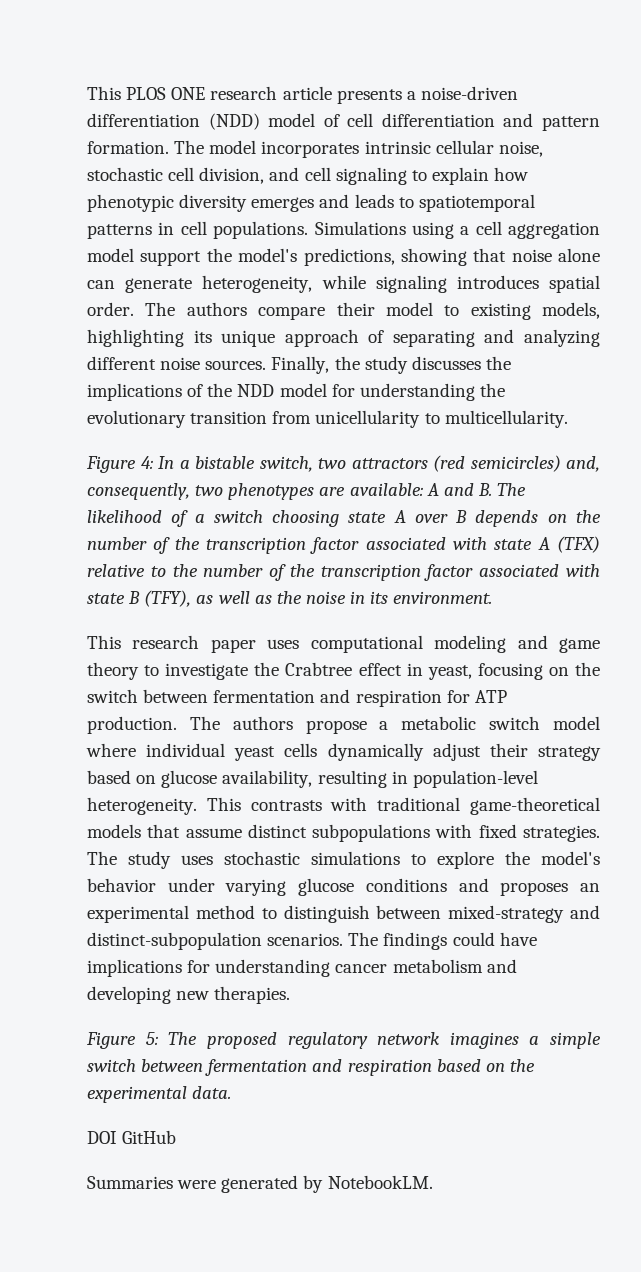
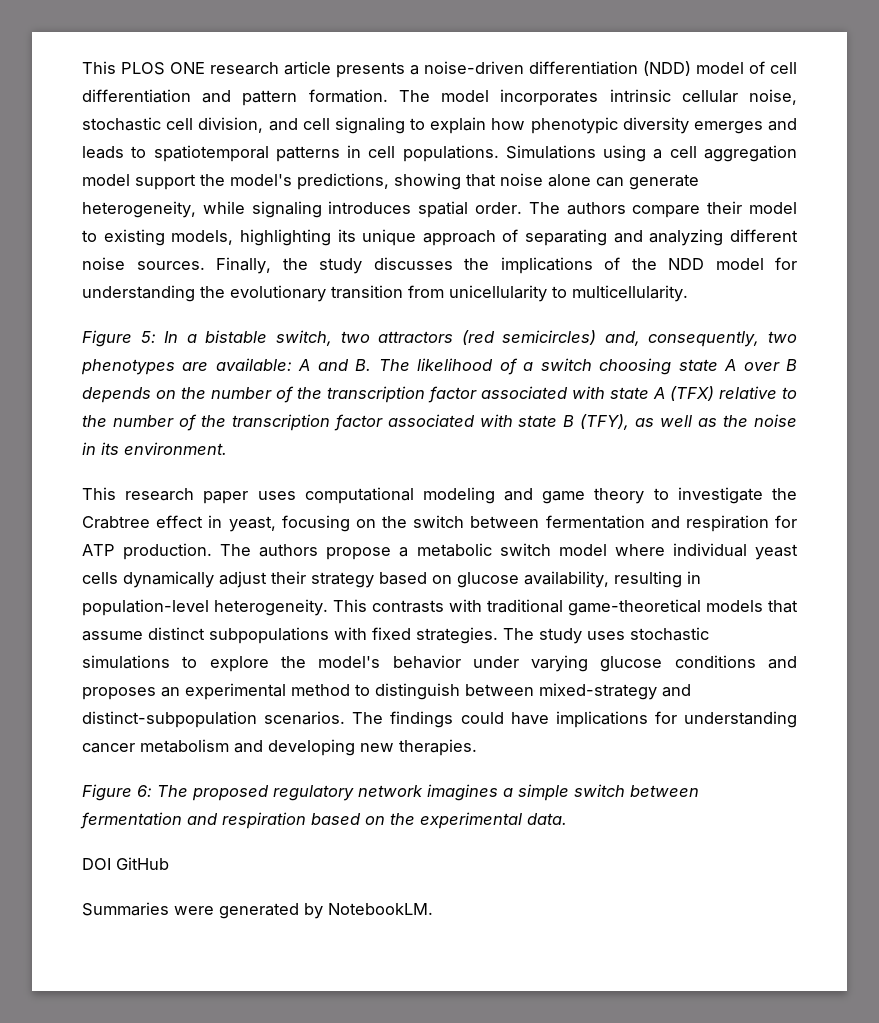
- Figure 4:
+ Figure 5:
- Figure 5: The proposed regulatory network imagines a simple switch between fermentation and respiration based on the experimental data.
+ Figure 6: The proposed regulatory network imagines a simple switch between fermentation and respiration based on the experimental data.

